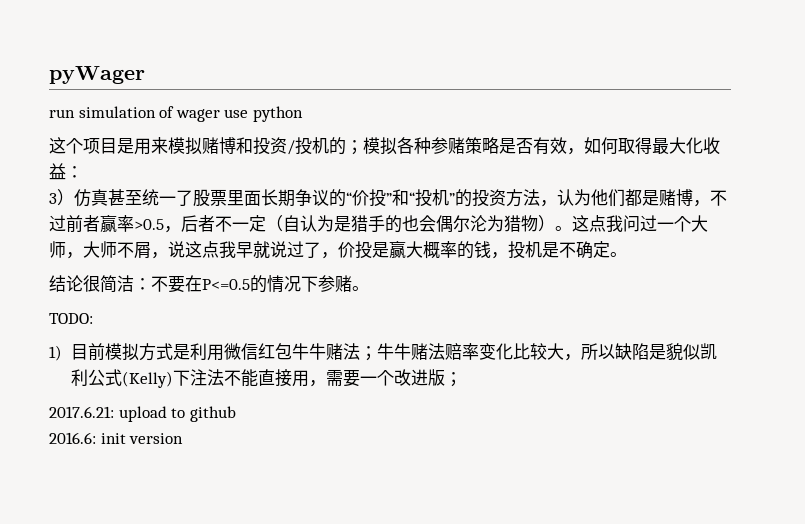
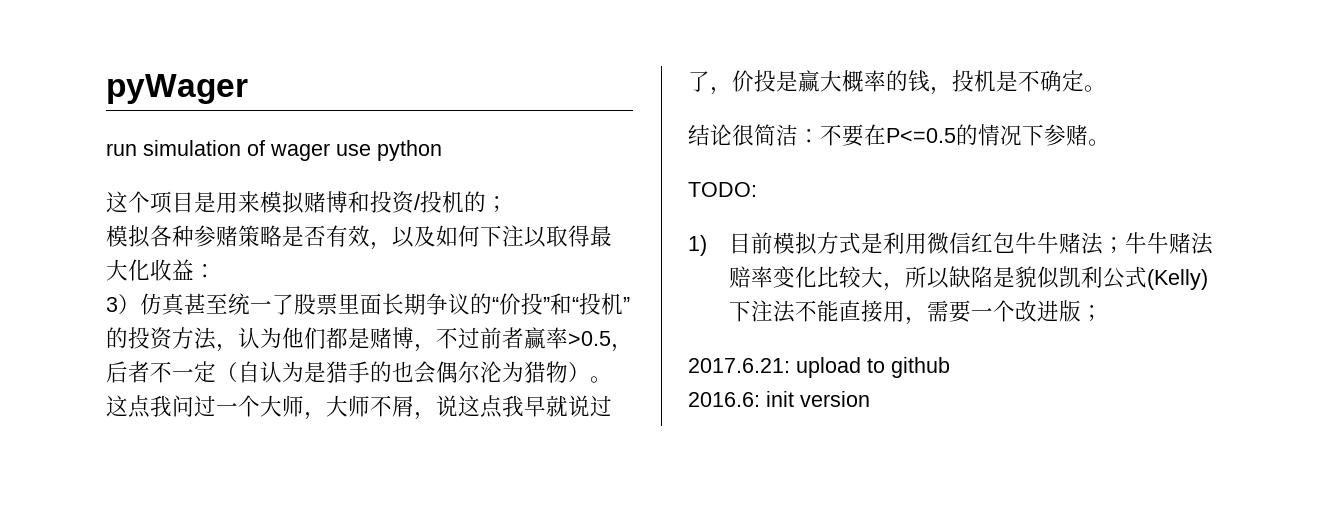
- 这个项目是用来模拟赌博和投资/投机的；模拟各种参赌策略是否有效，如何取得最大化收益：
+ 这个项目是用来模拟赌博和投资/投机的；
+ 模拟各种参赌策略是否有效，以及如何下注以取得最大化收益：

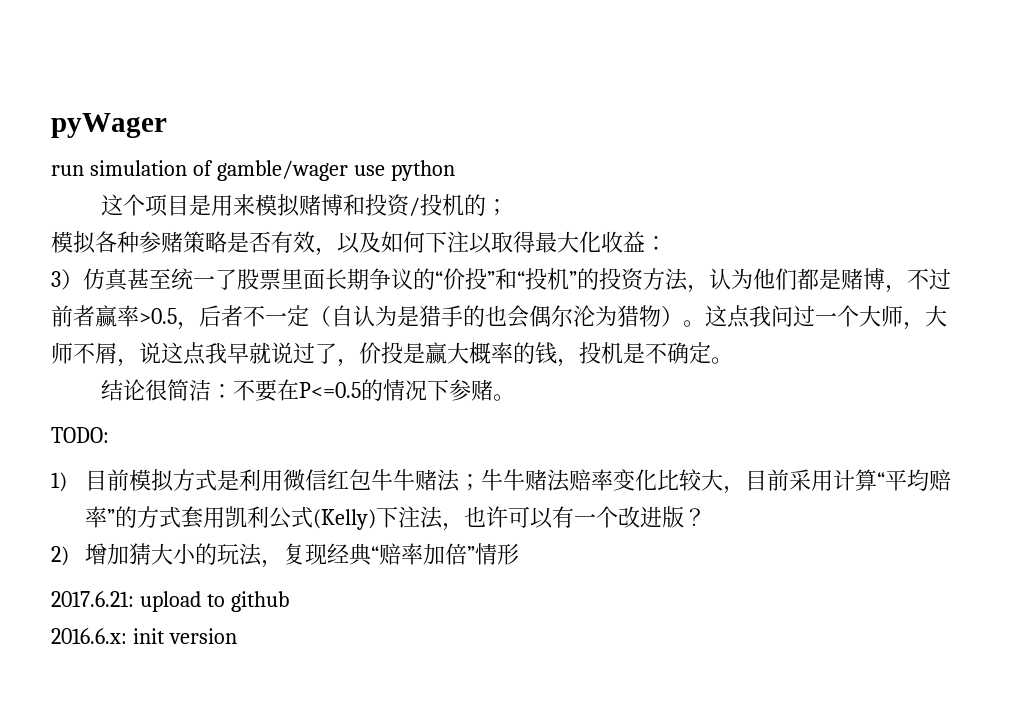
- run simulation of wager use python
+ run simulation of gamble/wager use python
- 1)目前模拟方式是利用微信红包牛牛赌法；牛牛赌法赔率变化比较大，所以缺陷是貌似凯利公式(Kelly)下注法不能直接用，需要一个改进版；
+ 1)目前模拟方式是利用微信红包牛牛赌法；牛牛赌法赔率变化比较大，目前采用计算“平均赔率”的方式套用凯利公式(Kelly)下注法，也许可以有一个改进版？
+ 2)增加猜大小的玩法，复现经典“赔率加倍”情形
- 2016.6: init version
+ 2016.6.x: init version

